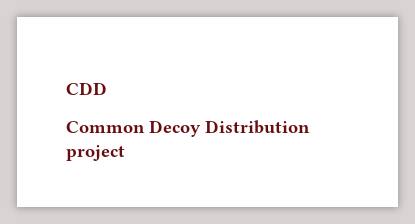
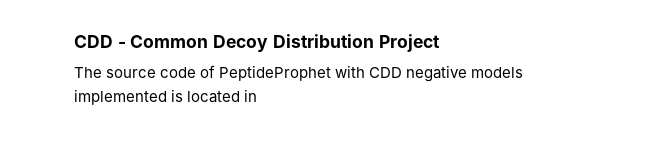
- CDD
- Common Decoy Distribution project
+ CDD - Common Decoy Distribution Project
+ The source code of PeptideProphet with CDD negative models implemented is located in

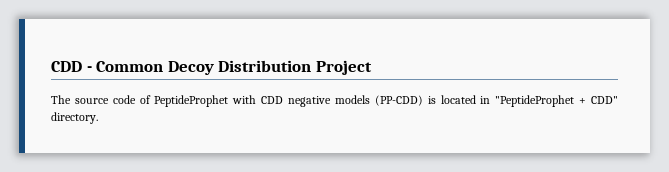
- The source code of PeptideProphet with CDD negative models implemented is located in
+ The source code of PeptideProphet with CDD negative models (PP-CDD) is located in "PeptideProphet + CDD" directory.

